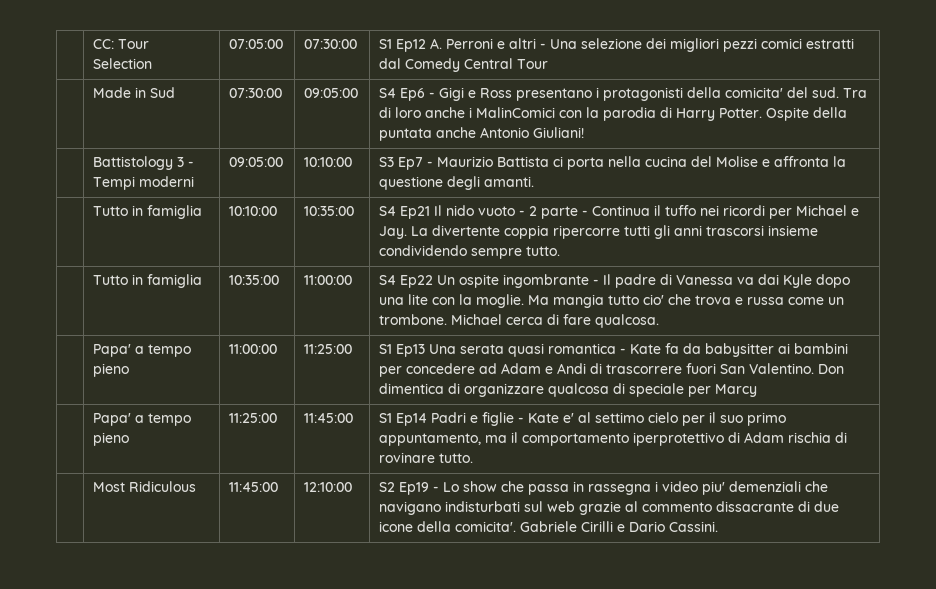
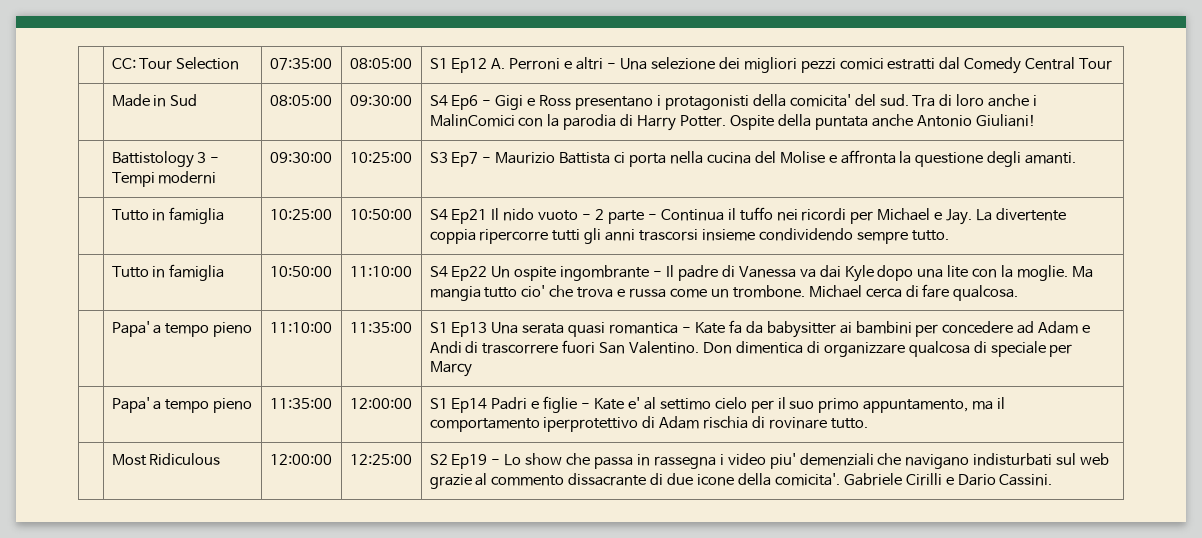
- | CC: Tour Selection | 07:05:00 | 07:30:00 | S1 Ep12 A. Perroni e altri - Una selezione dei migliori pezzi comici estratti dal Comedy Central Tour
+ | CC: Tour Selection | 07:35:00 | 08:05:00 | S1 Ep12 A. Perroni e altri - Una selezione dei migliori pezzi comici estratti dal Comedy Central Tour
- | Made in Sud | 07:30:00 | 09:05:00 | S4 Ep6 - Gigi e Ross presentano i protagonisti della comicita' del sud. Tra di loro anche i MalinComici con la parodia di Harry Potter. Ospite della puntata anche Antonio Giuliani!
+ | Made in Sud | 08:05:00 | 09:30:00 | S4 Ep6 - Gigi e Ross presentano i protagonisti della comicita' del sud. Tra di loro anche i MalinComici con la parodia di Harry Potter. Ospite della puntata anche Antonio Giuliani!
- | Battistology 3 - Tempi moderni | 09:05:00 | 10:10:00 | S3 Ep7 - Maurizio Battista ci porta nella cucina del Molise e affronta la questione degli amanti.
+ | Battistology 3 - Tempi moderni | 09:30:00 | 10:25:00 | S3 Ep7 - Maurizio Battista ci porta nella cucina del Molise e affronta la questione degli amanti.
- | Tutto in famiglia | 10:10:00 | 10:35:00 | S4 Ep21 Il nido vuoto - 2 parte - Continua il tuffo nei ricordi per Michael e Jay. La divertente coppia ripercorre tutti gli anni trascorsi insieme condividendo sempre tutto.
+ | Tutto in famiglia | 10:25:00 | 10:50:00 | S4 Ep21 Il nido vuoto - 2 parte - Continua il tuffo nei ricordi per Michael e Jay. La divertente coppia ripercorre tutti gli anni trascorsi insieme condividendo sempre tutto.
- | Tutto in famiglia | 10:35:00 | 11:00:00 | S4 Ep22 Un ospite ingombrante - Il padre di Vanessa va dai Kyle dopo una lite con la moglie. Ma mangia tutto cio' che trova e russa come un trombone. Michael cerca di fare qualcosa.
+ | Tutto in famiglia | 10:50:00 | 11:10:00 | S4 Ep22 Un ospite ingombrante - Il padre di Vanessa va dai Kyle dopo una lite con la moglie. Ma mangia tutto cio' che trova e russa come un trombone. Michael cerca di fare qualcosa.
- | Papa' a tempo pieno | 11:00:00 | 11:25:00 | S1 Ep13 Una serata quasi romantica - Kate fa da babysitter ai bambini per concedere ad Adam e Andi di trascorrere fuori San Valentino. Don dimentica di organizzare qualcosa di speciale per Marcy
+ | Papa' a tempo pieno | 11:10:00 | 11:35:00 | S1 Ep13 Una serata quasi romantica - Kate fa da babysitter ai bambini per concedere ad Adam e Andi di trascorrere fuori San Valentino. Don dimentica di organizzare qualcosa di speciale per Marcy
- | Papa' a tempo pieno | 11:25:00 | 11:45:00 | S1 Ep14 Padri e figlie - Kate e' al settimo cielo per il suo primo appuntamento, ma il comportamento iperprotettivo di Adam rischia di rovinare tutto.
+ | Papa' a tempo pieno | 11:35:00 | 12:00:00 | S1 Ep14 Padri e figlie - Kate e' al settimo cielo per il suo primo appuntamento, ma il comportamento iperprotettivo di Adam rischia di rovinare tutto.
- | Most Ridiculous | 11:45:00 | 12:10:00 | S2 Ep19 - Lo show che passa in rassegna i video piu' demenziali che navigano indisturbati sul web grazie al commento dissacrante di due icone della comicita'. Gabriele Cirilli e Dario Cassini.
+ | Most Ridiculous | 12:00:00 | 12:25:00 | S2 Ep19 - Lo show che passa in rassegna i video piu' demenziali che navigano indisturbati sul web grazie al commento dissacrante di due icone della comicita'. Gabriele Cirilli e Dario Cassini.

